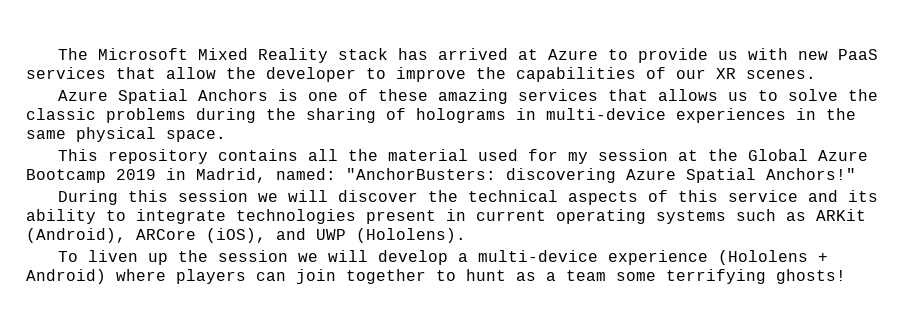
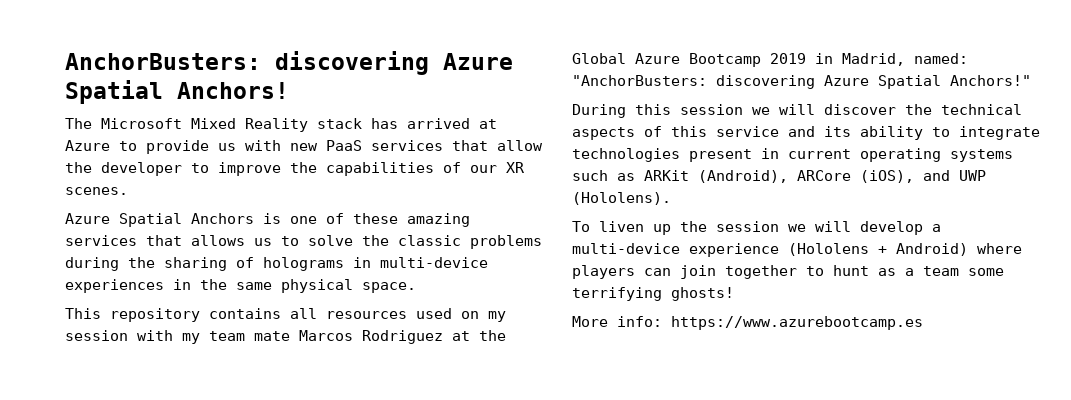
+ AnchorBusters: discovering Azure Spatial Anchors!
- This repository contains all the material used for my session at the Global Azure Bootcamp 2019 in Madrid, named: "AnchorBusters: discovering Azure Spatial Anchors!"
+ This repository contains all resources used on my session with my team mate Marcos Rodriguez at the Global Azure Bootcamp 2019 in Madrid, named: "AnchorBusters: discovering Azure Spatial Anchors!"
+ More info: https://www.azurebootcamp.es

